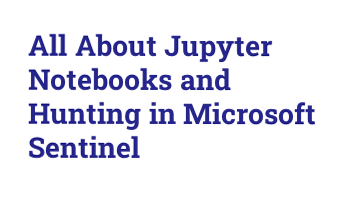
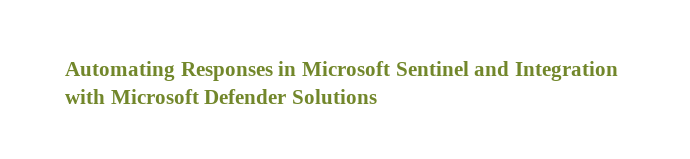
- All About Jupyter Notebooks and Hunting in Microsoft Sentinel
+ Automating Responses in Microsoft Sentinel and Integration with Microsoft Defender Solutions

